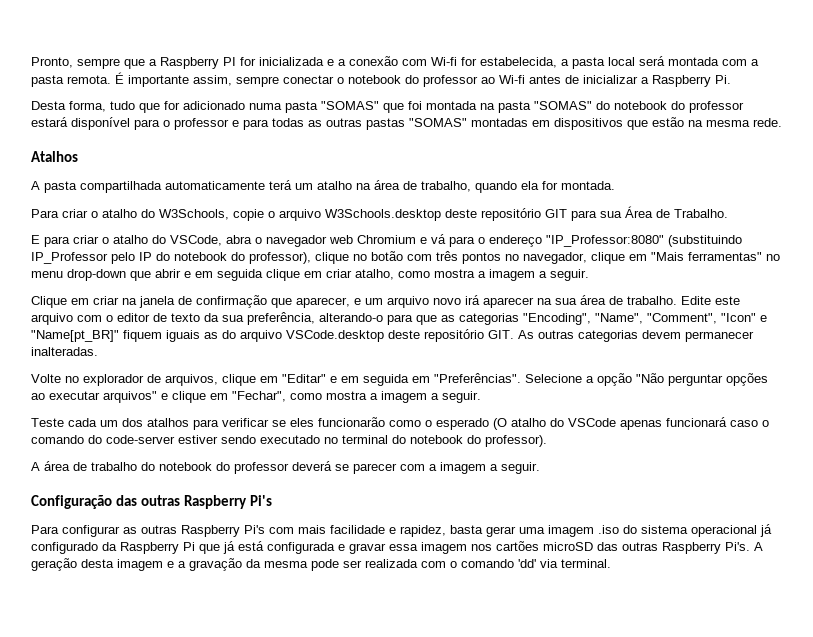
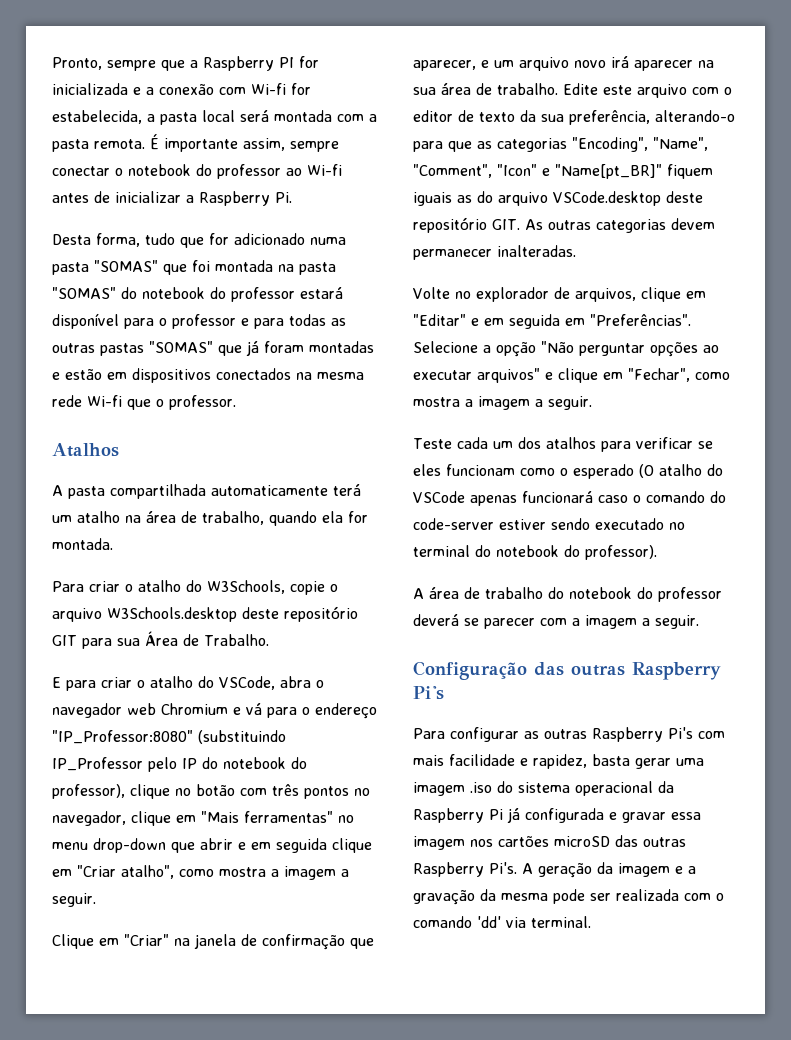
- Desta forma, tudo que for adicionado numa pasta "SOMAS" que foi montada na pasta "SOMAS" do notebook do professor estará disponível para o professor e para todas as outras pastas "SOMAS" montadas em dispositivos que estão na mesma rede.
+ Desta forma, tudo que for adicionado numa pasta "SOMAS" que foi montada na pasta "SOMAS" do notebook do professor estará disponível para o professor e para todas as outras pastas "SOMAS" que já foram montadas e estão em dispositivos conectados na mesma rede Wi-fi que o professor.
- E para criar o atalho do VSCode, abra o navegador web Chromium e vá para o endereço "IP_Professor:8080" (substituindo IP_Professor pelo IP do notebook do professor), clique no botão com três pontos no navegador, clique em "Mais ferramentas" no menu drop-down que abrir e em seguida clique em criar atalho, como mostra a imagem a seguir.
+ E para criar o atalho do VSCode, abra o navegador web Chromium e vá para o endereço "IP_Professor:8080" (substituindo IP_Professor pelo IP do notebook do professor), clique no botão com três pontos no navegador, clique em "Mais ferramentas" no menu drop-down que abrir e em seguida clique em "Criar atalho", como mostra a imagem a seguir.
- Clique em criar na janela de confirmação que aparecer, e um arquivo novo irá aparecer na sua área de trabalho.
+ Clique em "Criar" na janela de confirmação que aparecer, e um arquivo novo irá aparecer na sua área de trabalho.
- Teste cada um dos atalhos para verificar se eles funcionarão como o esperado (O atalho do VSCode apenas funcionará caso o comando do code-server estiver sendo executado no terminal do notebook do professor).
+ Teste cada um dos atalhos para verificar se eles funcionam como o esperado (O atalho do VSCode apenas funcionará caso o comando do code-server estiver sendo executado no terminal do notebook do professor).
- Para configurar as outras Raspberry Pi's com mais facilidade e rapidez, basta gerar uma imagem .iso do sistema operacional já configurado da Raspberry Pi que já está configurada e gravar essa imagem nos cartões microSD das outras Raspberry Pi's.
+ Para configurar as outras Raspberry Pi's com mais facilidade e rapidez, basta gerar uma imagem .iso do sistema operacional da Raspberry Pi já configurada e gravar essa imagem nos cartões microSD das outras Raspberry Pi's.
- A geração desta imagem e a gravação da mesma pode ser realizada com o comando 'dd' via terminal.
+ A geração da imagem e a gravação da mesma pode ser realizada com o comando 'dd' via terminal.

